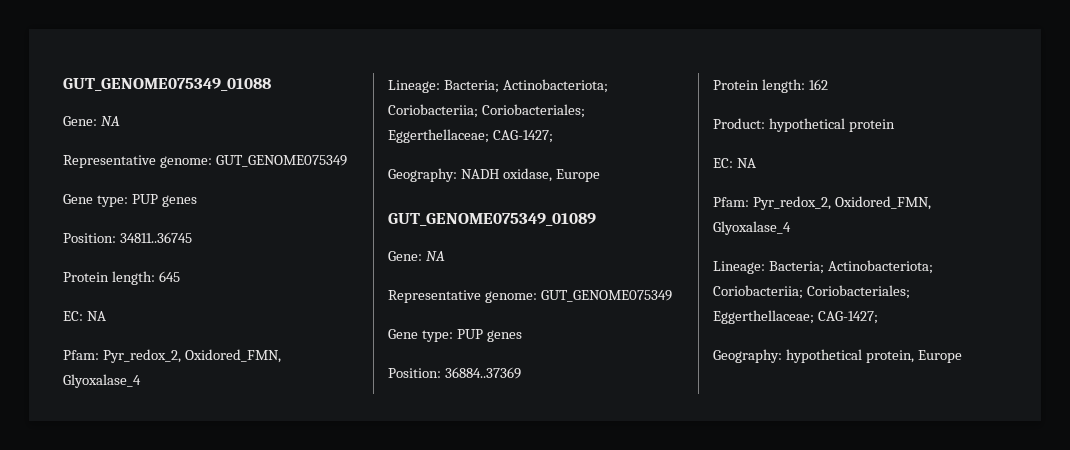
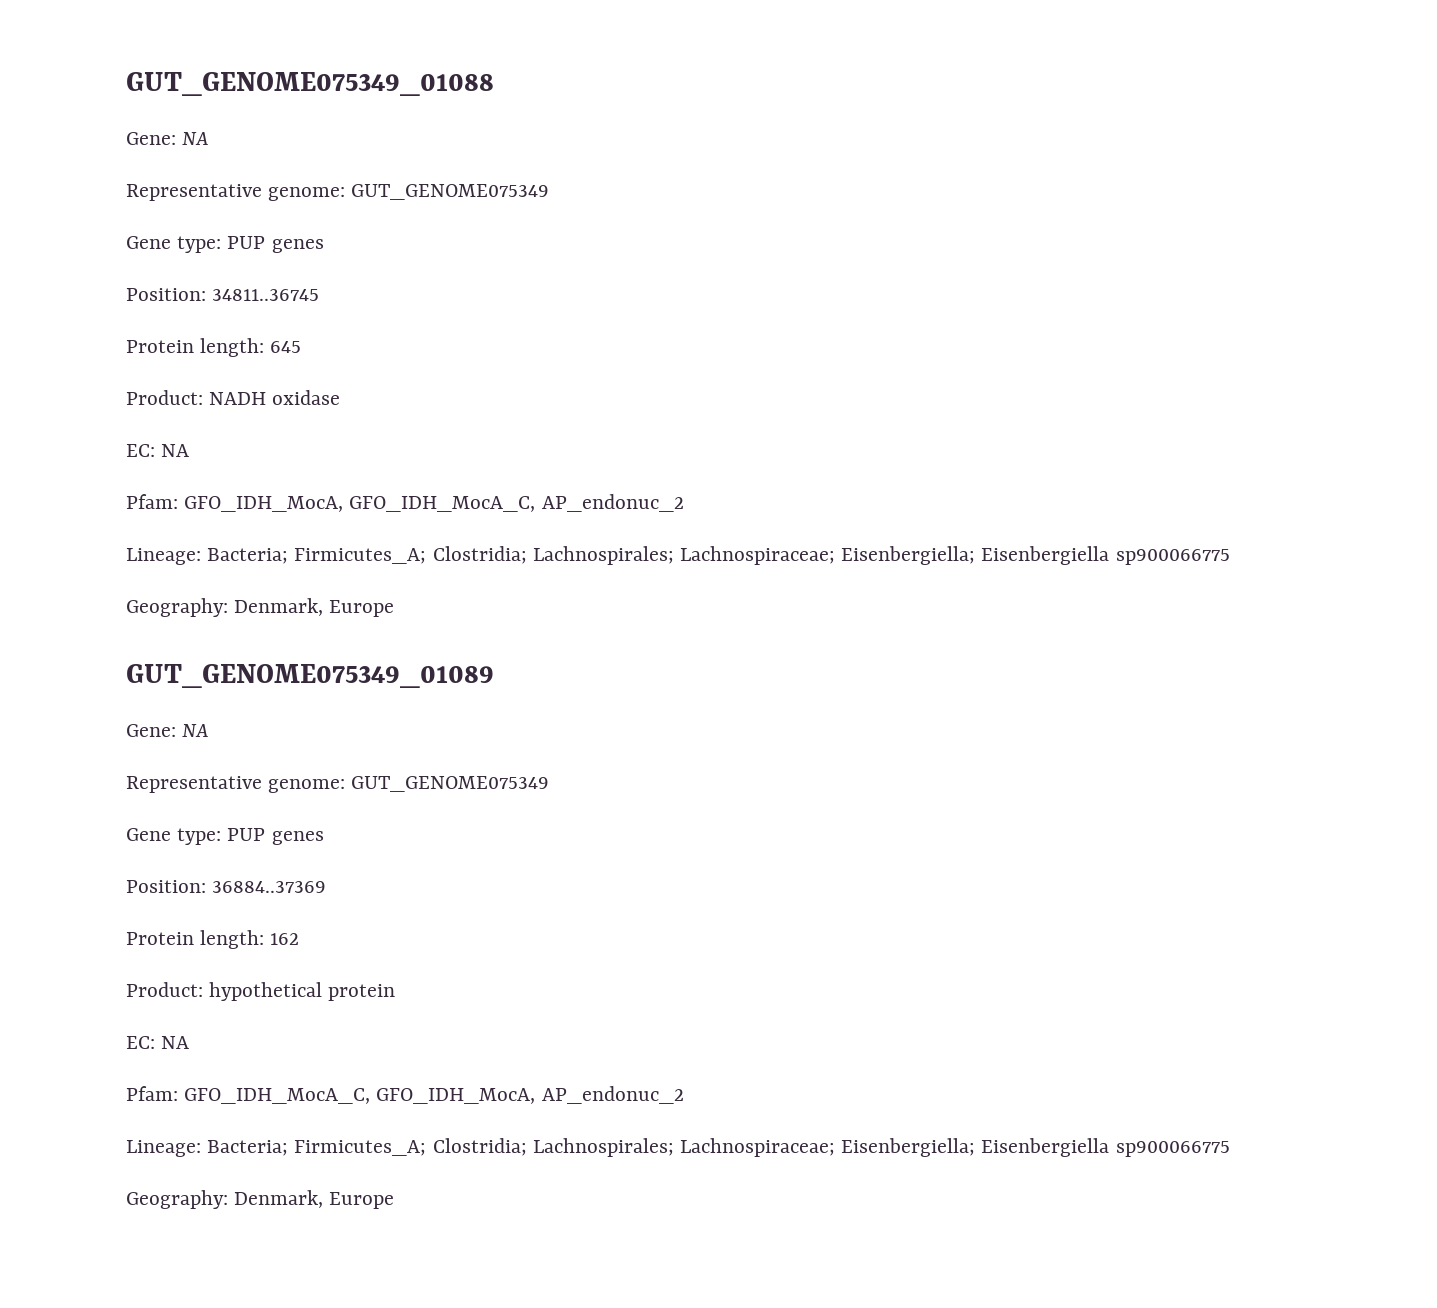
  Protein length: 645
+ Product: NADH oxidase
  EC: NA
- Pfam: Pyr_redox_2, Oxidored_FMN, Glyoxalase_4
- Lineage: Bacteria; Actinobacteriota; Coriobacteriia; Coriobacteriales; Eggerthellaceae; CAG-1427;
- Geography: NADH oxidase, Europe
+ Pfam: GFO_IDH_MocA, GFO_IDH_MocA_C, AP_endonuc_2
+ Lineage: Bacteria; Firmicutes_A; Clostridia; Lachnospirales; Lachnospiraceae; Eisenbergiella; Eisenbergiella sp900066775
+ Geography: Denmark, Europe
  Product: hypothetical protein
  EC: NA
- Pfam: Pyr_redox_2, Oxidored_FMN, Glyoxalase_4
- Lineage: Bacteria; Actinobacteriota; Coriobacteriia; Coriobacteriales; Eggerthellaceae; CAG-1427;
- Geography: hypothetical protein, Europe
+ Pfam: GFO_IDH_MocA_C, GFO_IDH_MocA, AP_endonuc_2
+ Lineage: Bacteria; Firmicutes_A; Clostridia; Lachnospirales; Lachnospiraceae; Eisenbergiella; Eisenbergiella sp900066775
+ Geography: Denmark, Europe

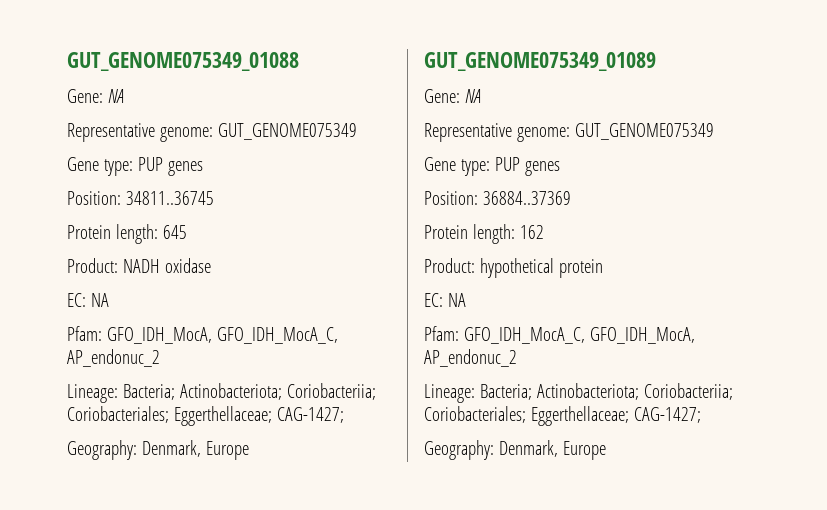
  Pfam: GFO_IDH_MocA, GFO_IDH_MocA_C, AP_endonuc_2
- Lineage: Bacteria; Firmicutes_A; Clostridia; Lachnospirales; Lachnospiraceae; Eisenbergiella; Eisenbergiella sp900066775
+ Lineage: Bacteria; Actinobacteriota; Coriobacteriia; Coriobacteriales; Eggerthellaceae; CAG-1427;
  Pfam: GFO_IDH_MocA_C, GFO_IDH_MocA, AP_endonuc_2
- Lineage: Bacteria; Firmicutes_A; Clostridia; Lachnospirales; Lachnospiraceae; Eisenbergiella; Eisenbergiella sp900066775
+ Lineage: Bacteria; Actinobacteriota; Coriobacteriia; Coriobacteriales; Eggerthellaceae; CAG-1427;

